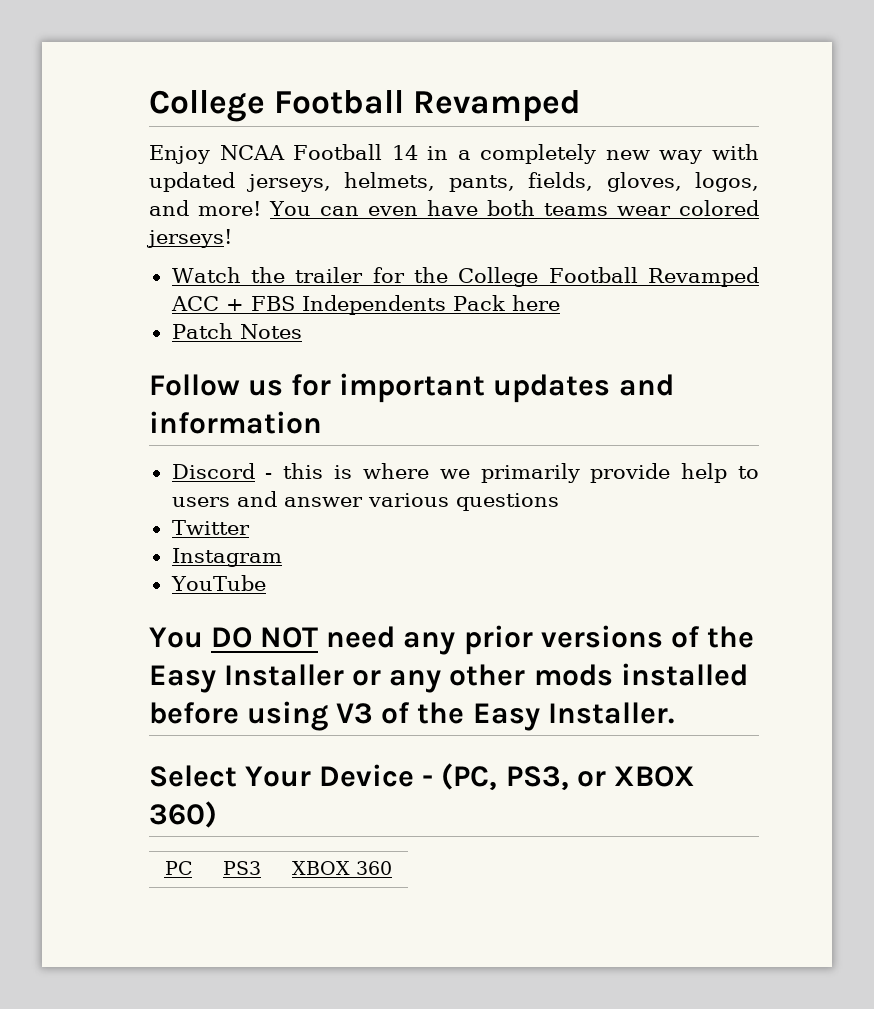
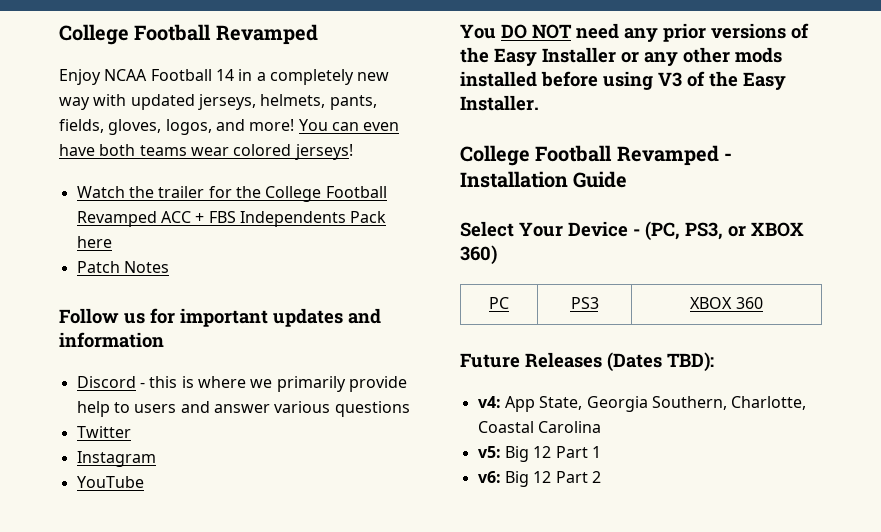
+ College Football Revamped - Installation Guide
+ Future Releases (Dates TBD):
+ v4: App State, Georgia Southern, Charlotte, Coastal Carolina
+ v5: Big 12 Part 1
+ v6: Big 12 Part 2

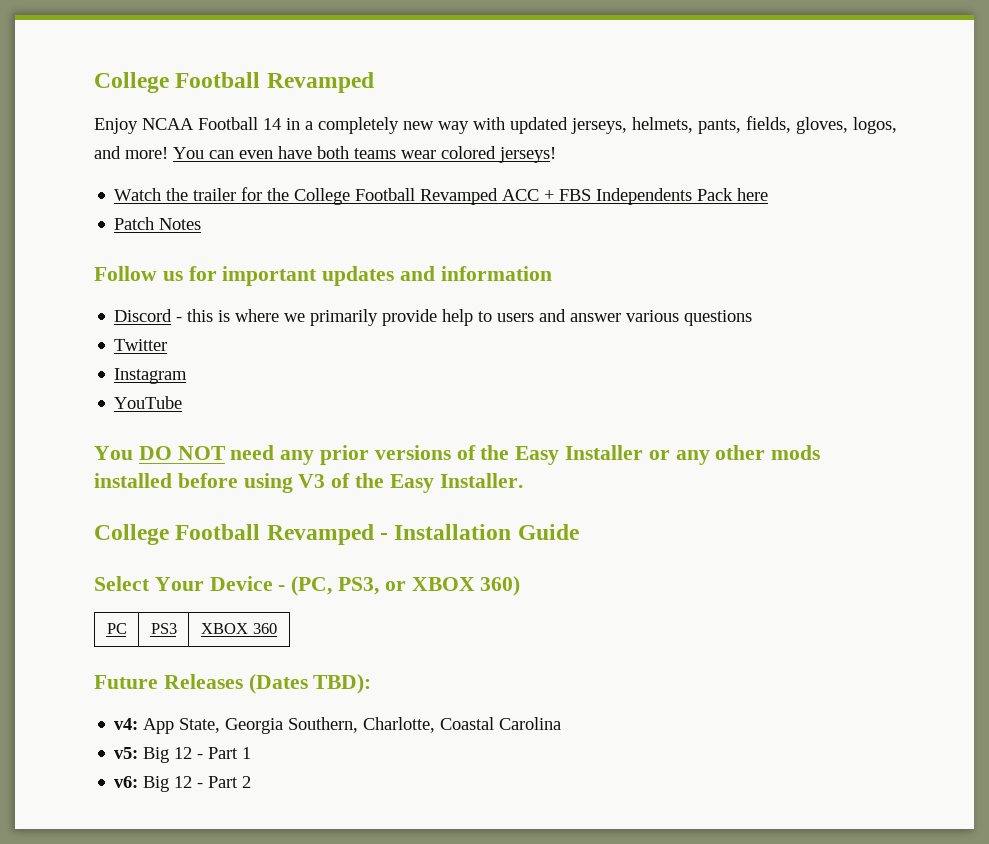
- v5: Big 12 Part 1
+ v5: Big 12 - Part 1
- v6: Big 12 Part 2
+ v6: Big 12 - Part 2

